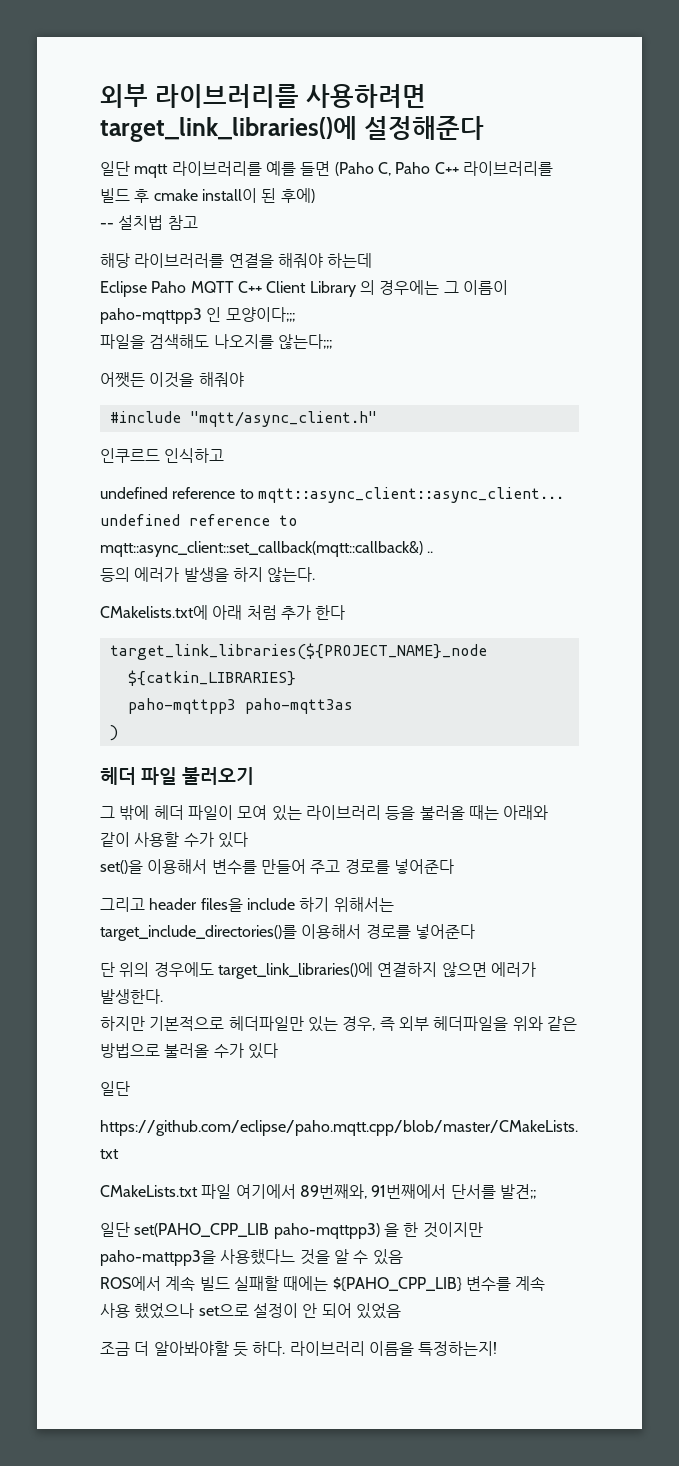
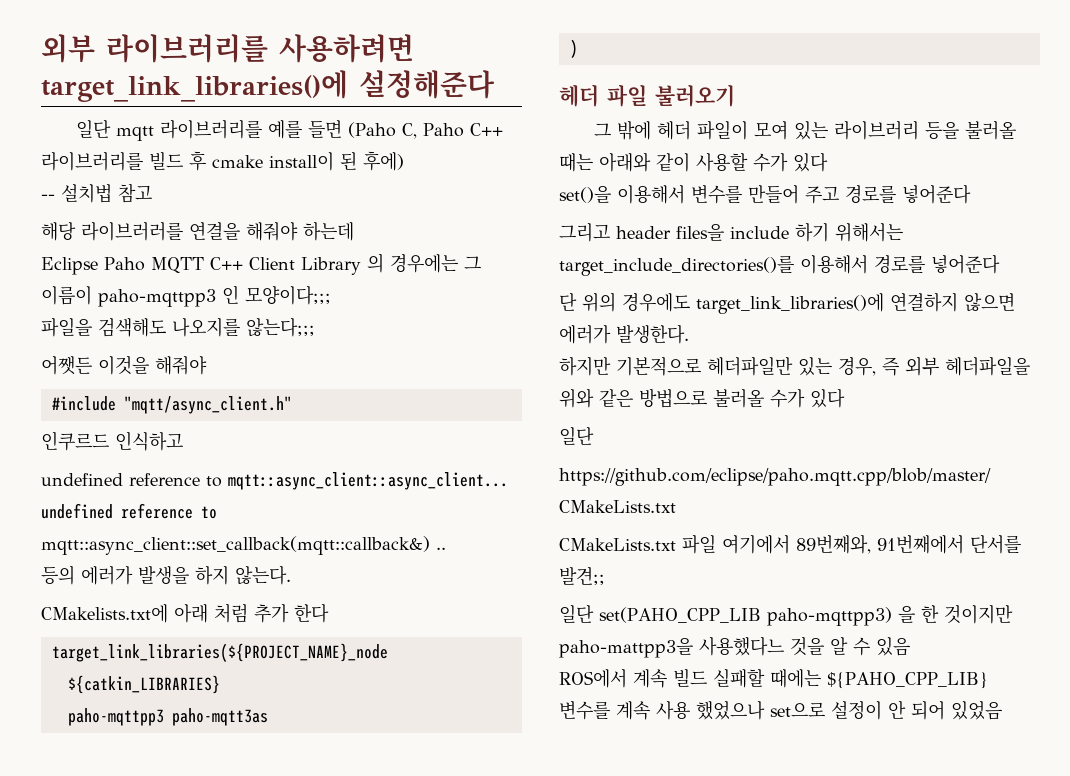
- 조금 더 알아봐야할 듯 하다. 라이브러리 이름을 특정하는지!

